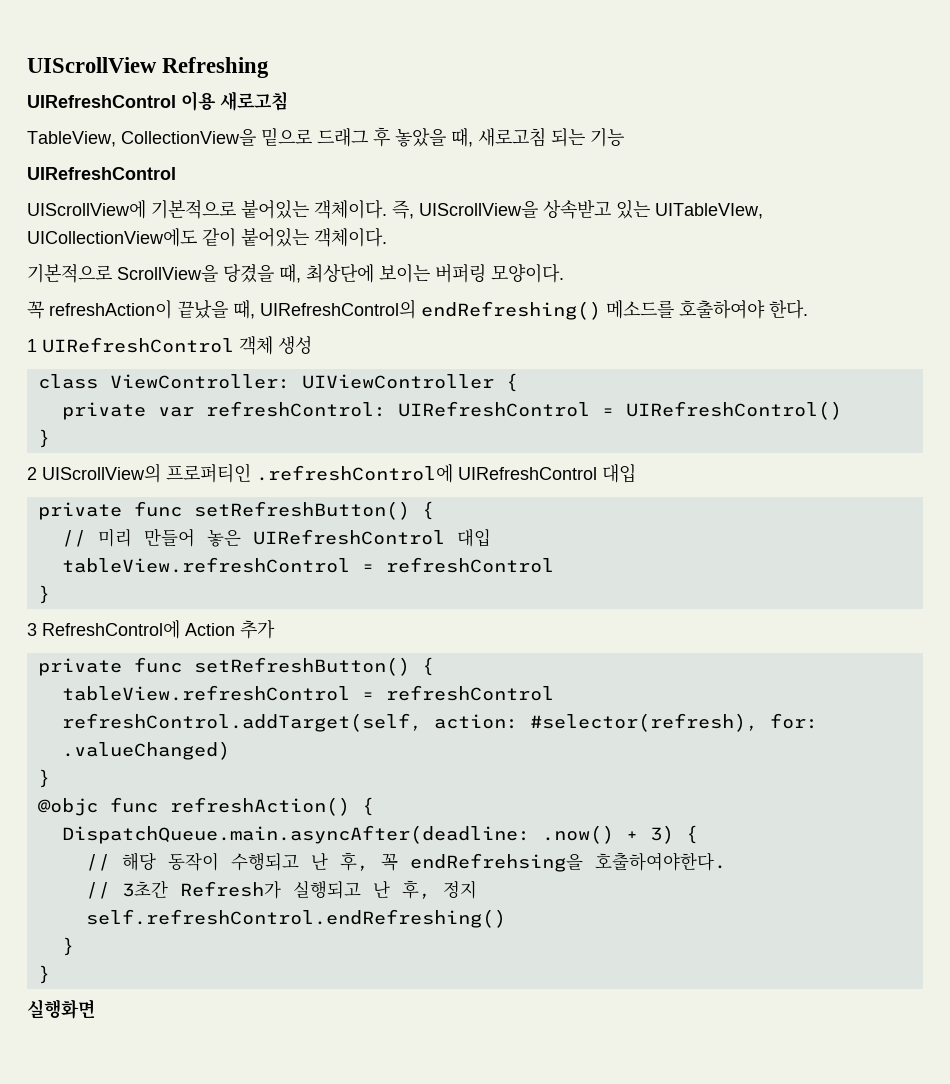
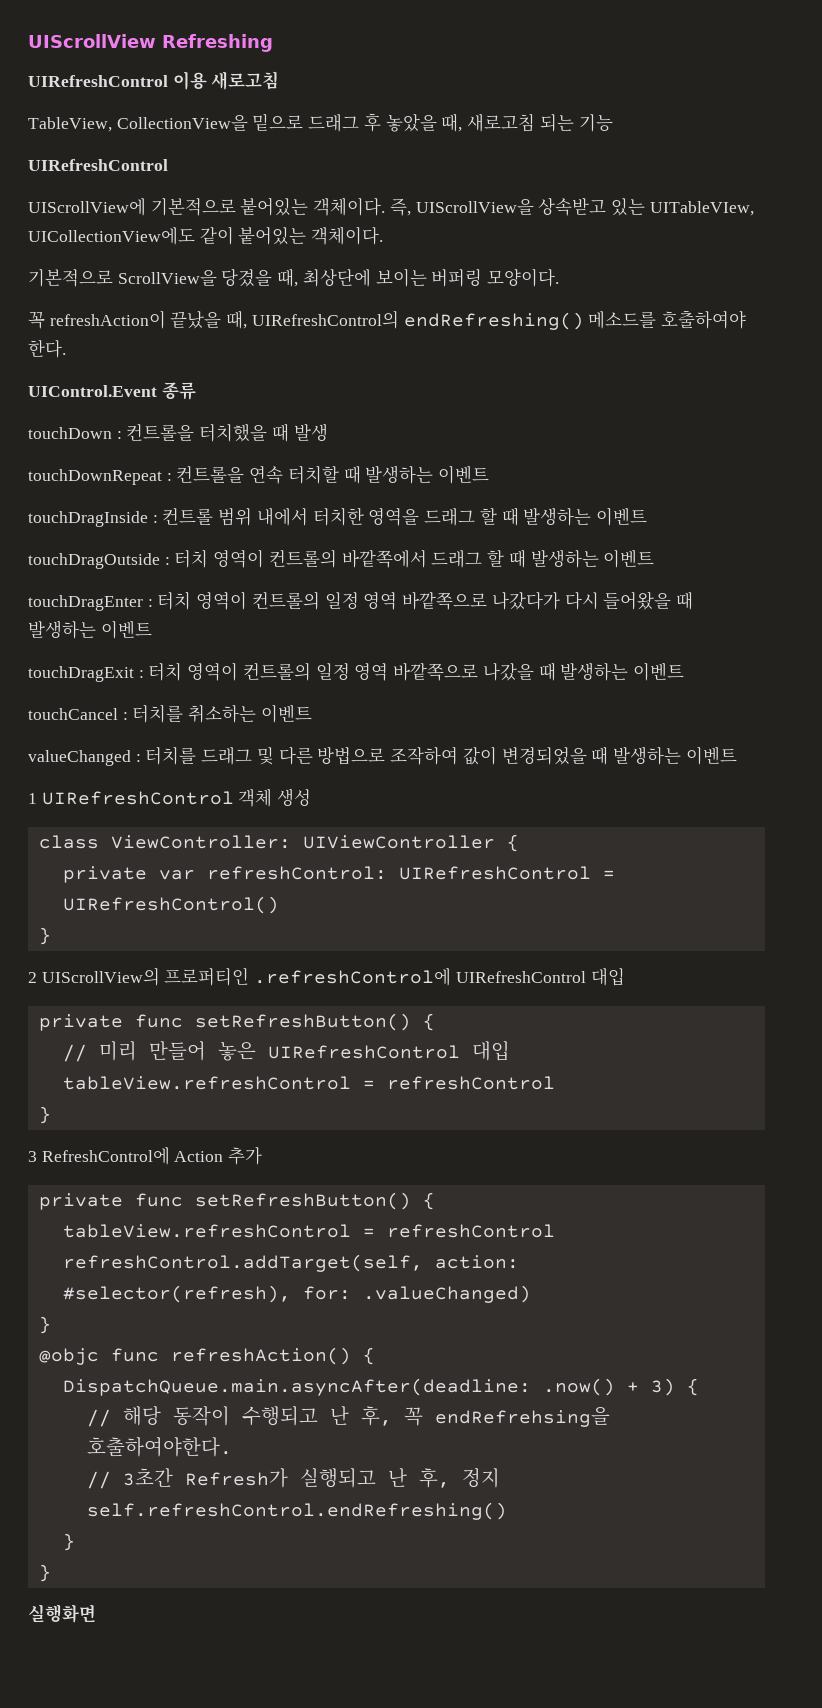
+ UIControl.Event 종류
+ touchDown : 컨트롤을 터치했을 때 발생
+ touchDownRepeat : 컨트롤을 연속 터치할 때 발생하는 이벤트
+ touchDragInside : 컨트롤 범위 내에서 터치한 영역을 드래그 할 때 발생하는 이벤트
+ touchDragOutside : 터치 영역이 컨트롤의 바깥쪽에서 드래그 할 때 발생하는 이벤트
+ touchDragEnter : 터치 영역이 컨트롤의 일정 영역 바깥쪽으로 나갔다가 다시 들어왔을 때 발생하는 이벤트
+ touchDragExit : 터치 영역이 컨트롤의 일정 영역 바깥쪽으로 나갔을 때 발생하는 이벤트
+ touchCancel : 터치를 취소하는 이벤트
+ valueChanged : 터치를 드래그 및 다른 방법으로 조작하여 값이 변경되었을 때 발생하는 이벤트

